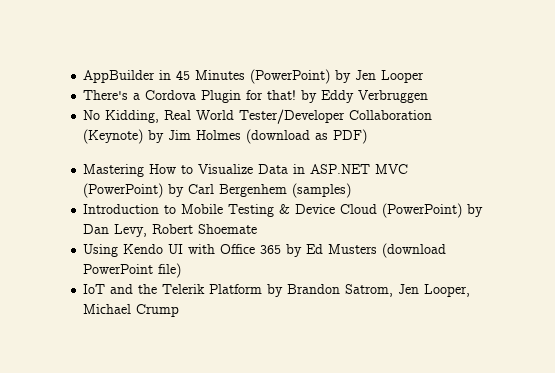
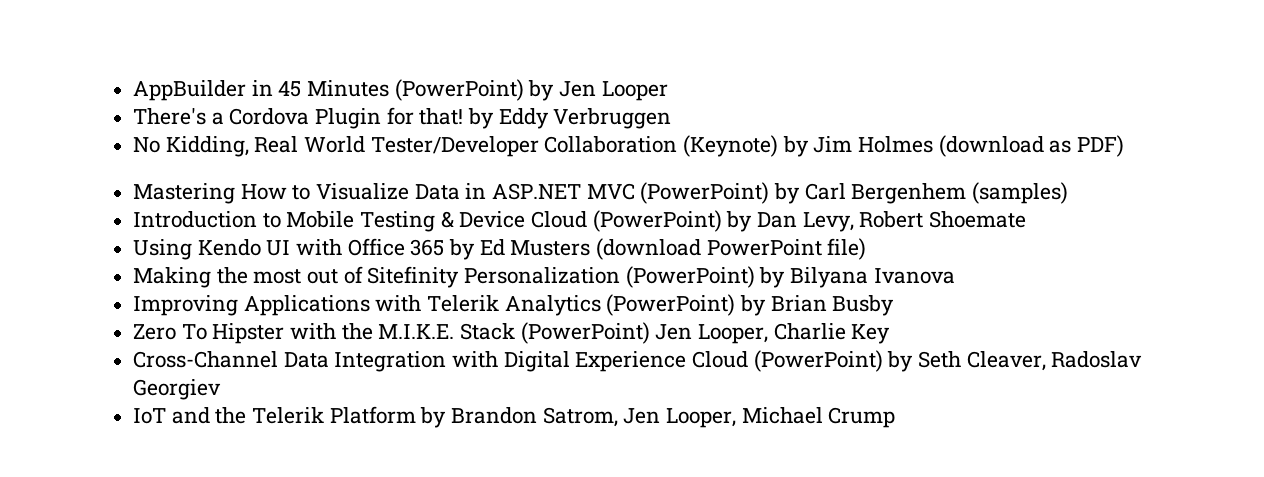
+ Making the most out of Sitefinity Personalization (PowerPoint) by Bilyana Ivanova
+ Improving Applications with Telerik Analytics (PowerPoint) by Brian Busby
+ Zero To Hipster with the M.I.K.E. Stack (PowerPoint) Jen Looper, Charlie Key
+ Cross-Channel Data Integration with Digital Experience Cloud (PowerPoint) by Seth Cleaver, Radoslav Georgiev

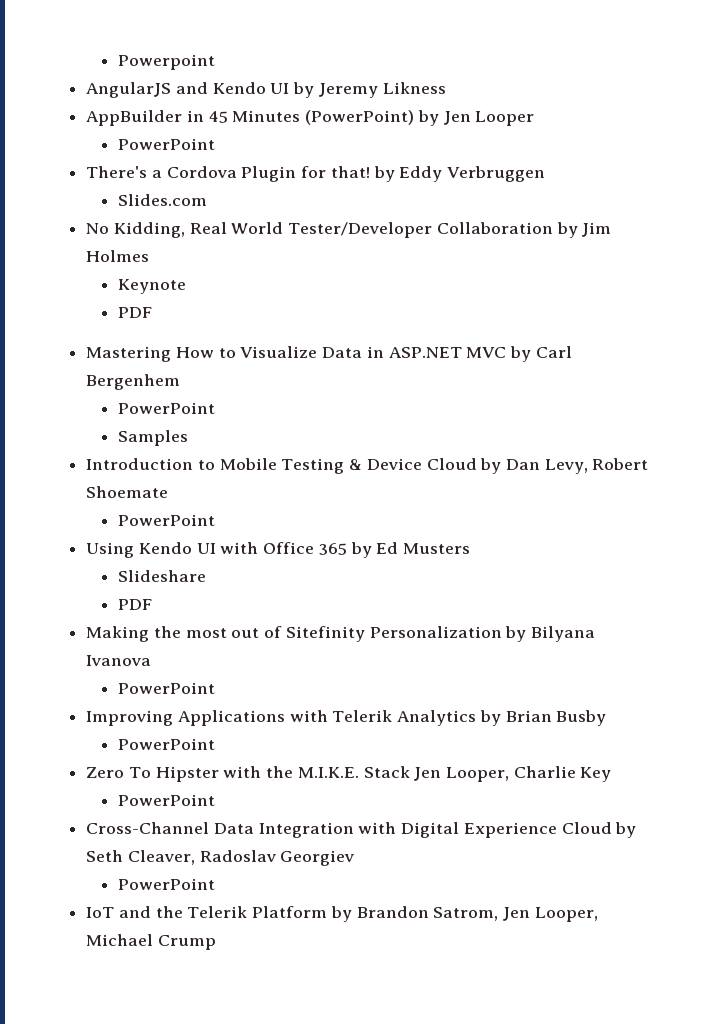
+ Powerpoint
+ AngularJS and Kendo UI by Jeremy Likness
  AppBuilder in 45 Minutes (PowerPoint) by Jen Looper
+ PowerPoint
+ Slides.com
- No Kidding, Real World Tester/Developer Collaboration (Keynote) by Jim Holmes (download as PDF)
+ No Kidding, Real World Tester/Developer Collaboration by Jim Holmes
+ Keynote
+ PDF
- Mastering How to Visualize Data in ASP.NET MVC (PowerPoint) by Carl Bergenhem (samples)
+ Mastering How to Visualize Data in ASP.NET MVC by Carl Bergenhem
+ PowerPoint
+ Samples
- Introduction to Mobile Testing & Device Cloud (PowerPoint) by Dan Levy, Robert Shoemate
+ Introduction to Mobile Testing & Device Cloud by Dan Levy, Robert Shoemate
+ PowerPoint
- Using Kendo UI with Office 365 by Ed Musters (download PowerPoint file)
+ Using Kendo UI with Office 365 by Ed Musters
+ Slideshare
+ PDF
- Making the most out of Sitefinity Personalization (PowerPoint) by Bilyana Ivanova
+ Making the most out of Sitefinity Personalization by Bilyana Ivanova
+ PowerPoint
- Improving Applications with Telerik Analytics (PowerPoint) by Brian Busby
+ Improving Applications with Telerik Analytics by Brian Busby
+ PowerPoint
- Zero To Hipster with the M.I.K.E. Stack (PowerPoint) Jen Looper, Charlie Key
+ Zero To Hipster with the M.I.K.E. Stack Jen Looper, Charlie Key
+ PowerPoint
- Cross-Channel Data Integration with Digital Experience Cloud (PowerPoint) by Seth Cleaver, Radoslav Georgiev
+ Cross-Channel Data Integration with Digital Experience Cloud by Seth Cleaver, Radoslav Georgiev
+ PowerPoint

